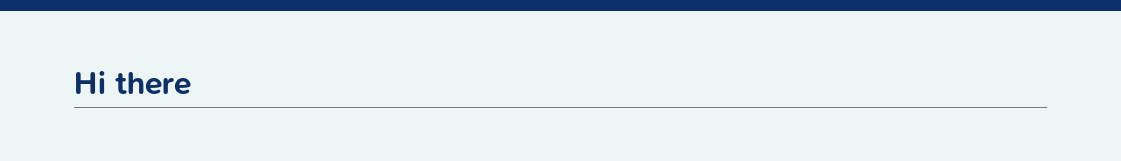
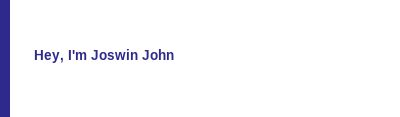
- Hi there
+ Hey, I'm Joswin John

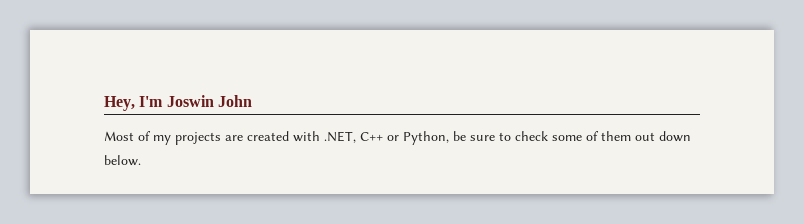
+ Most of my projects are created with .NET, C++ or Python, be sure to check some of them out down below.

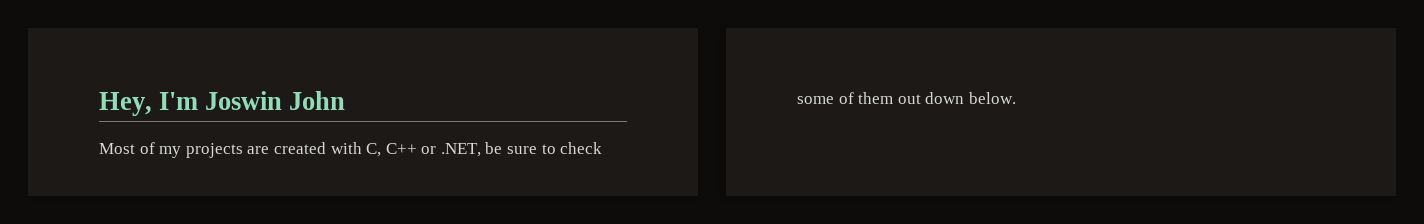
- Most of my projects are created with .NET, C++ or Python, be sure to check some of them out down below.
+ Most of my projects are created with C, C++ or .NET, be sure to check some of them out down below.

